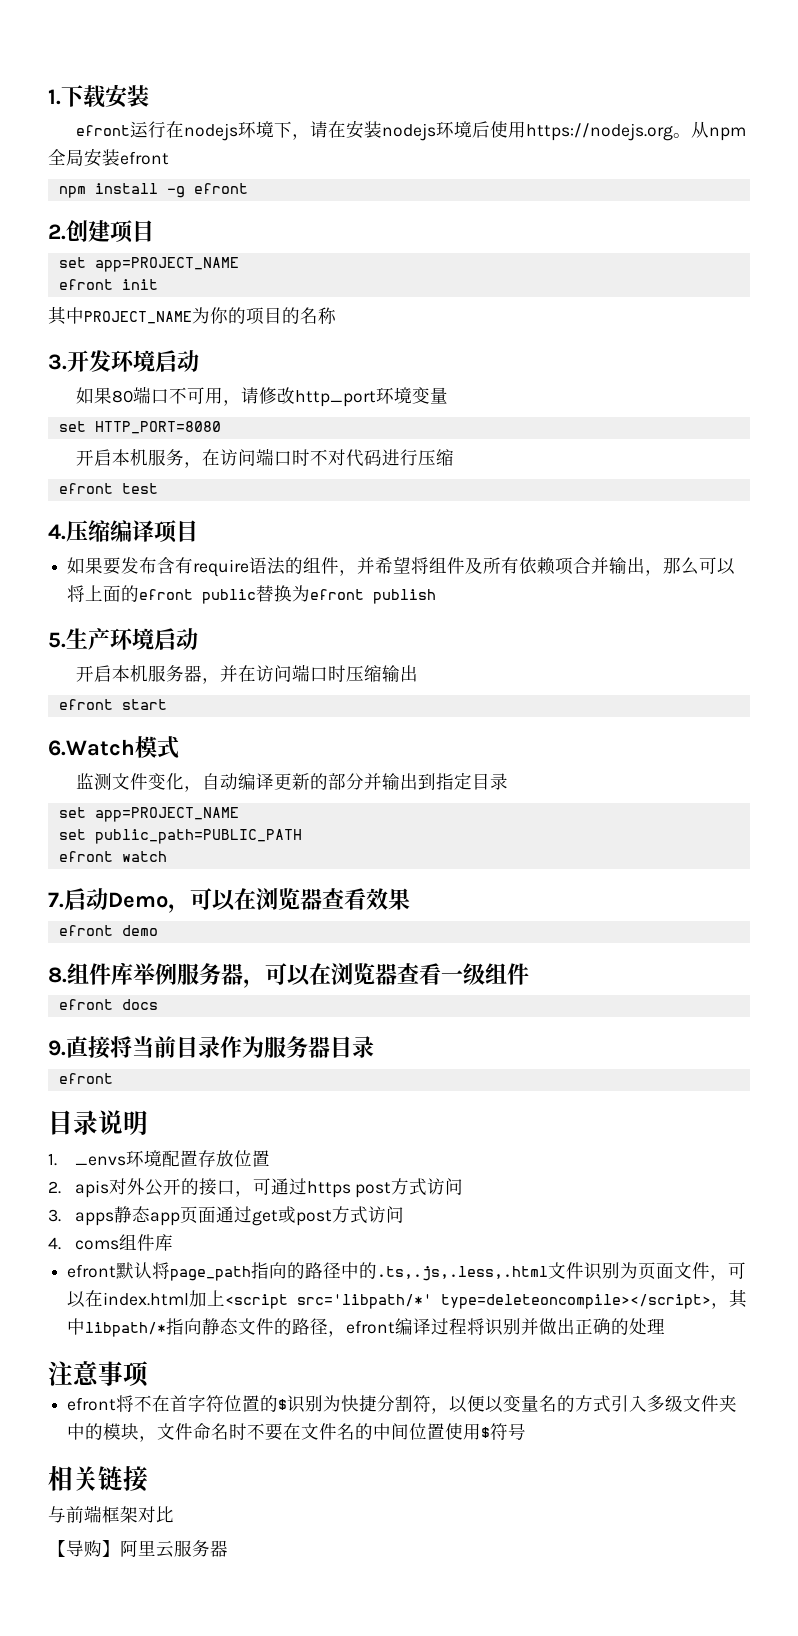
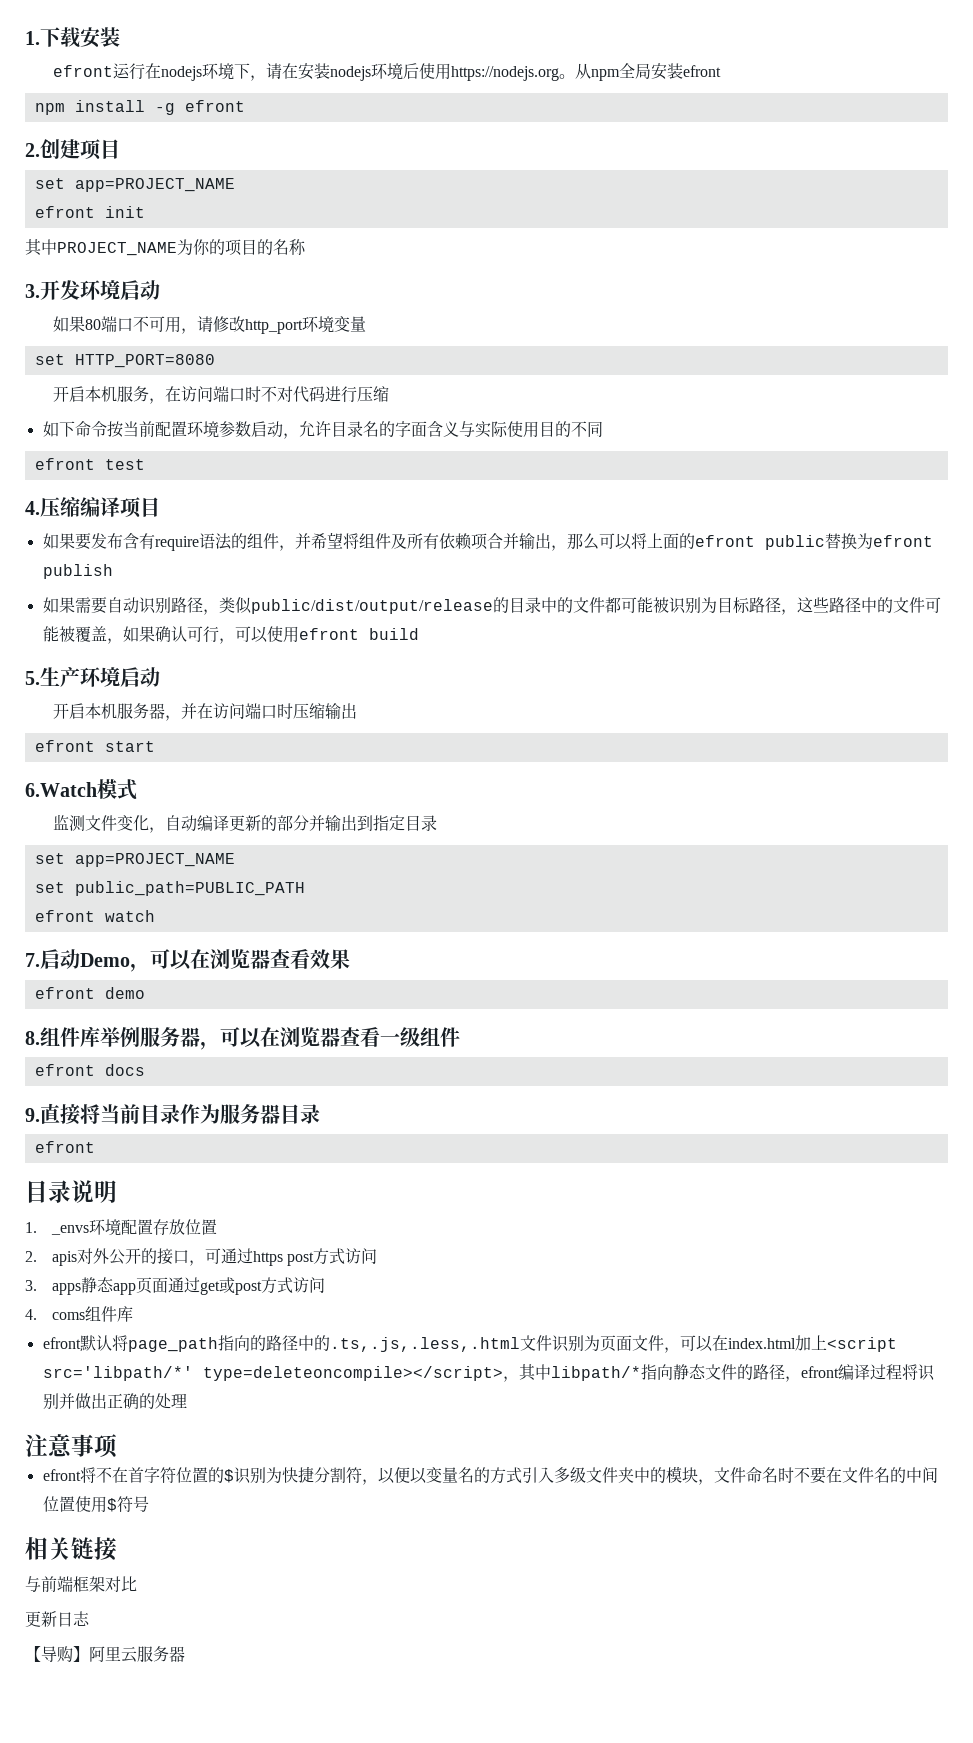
+ 如下命令按当前配置环境参数启动，允许目录名的字面含义与实际使用目的不同
+ 如果需要自动识别路径，类似public/dist/output/release的目录中的文件都可能被识别为目标路径，这些路径中的文件可能被覆盖，如果确认可行，可以使用efront build
+ 更新日志

